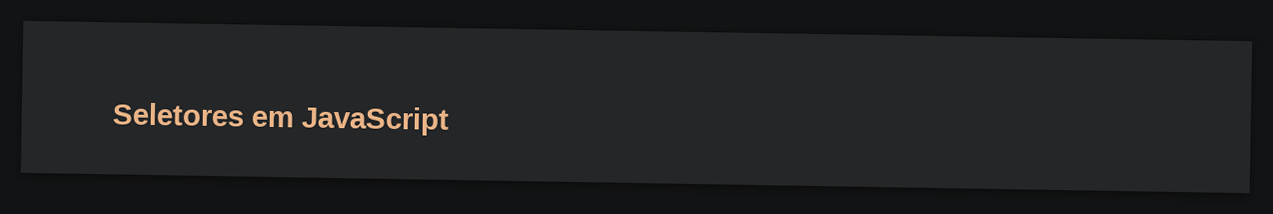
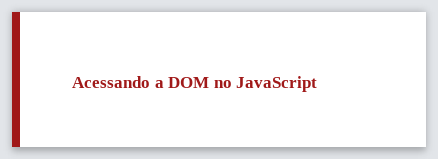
- Seletores em JavaScript
+ Acessando a DOM no JavaScript

